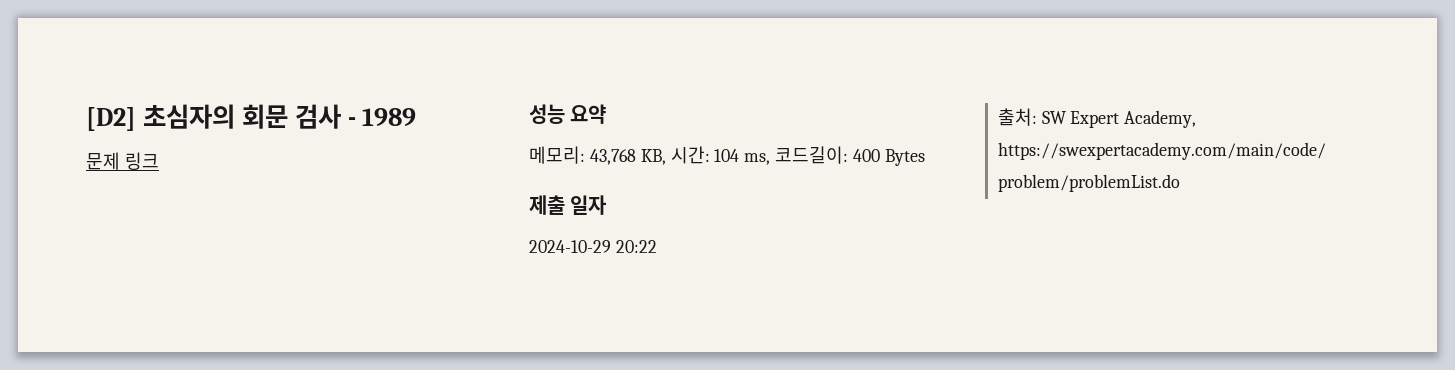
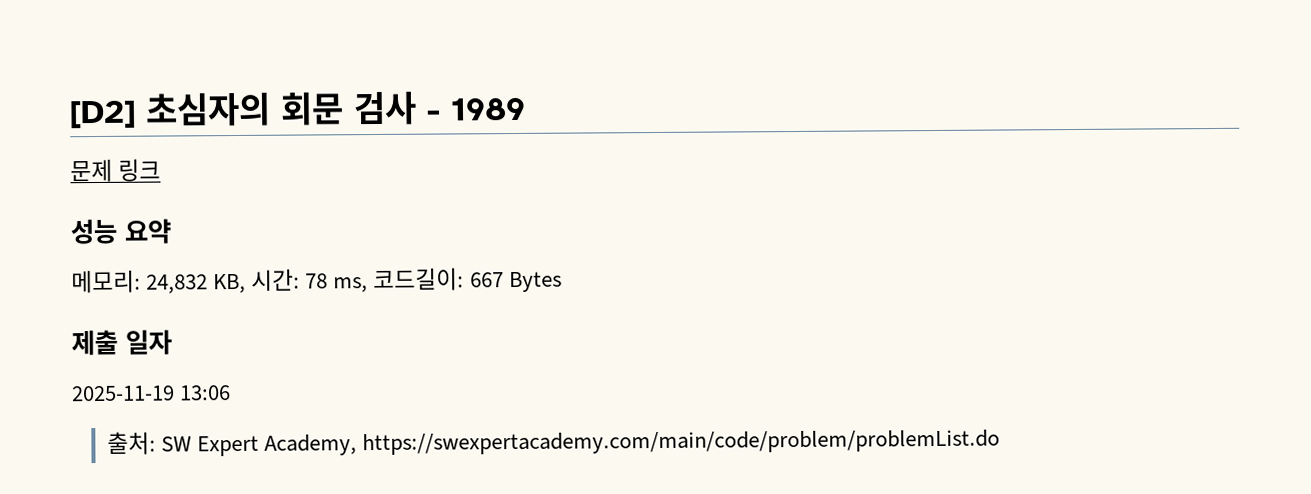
- 메모리: 43,768 KB, 시간: 104 ms, 코드길이: 400 Bytes
+ 메모리: 24,832 KB, 시간: 78 ms, 코드길이: 667 Bytes
- 2024-10-29 20:22
+ 2025-11-19 13:06

